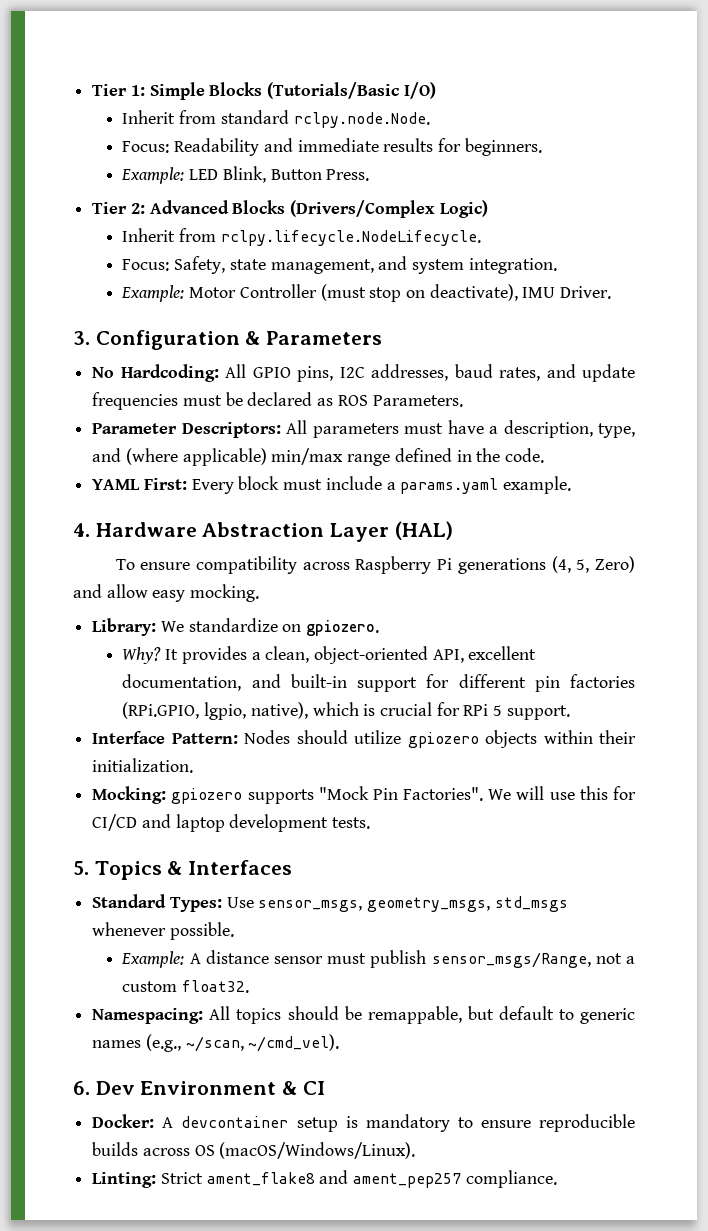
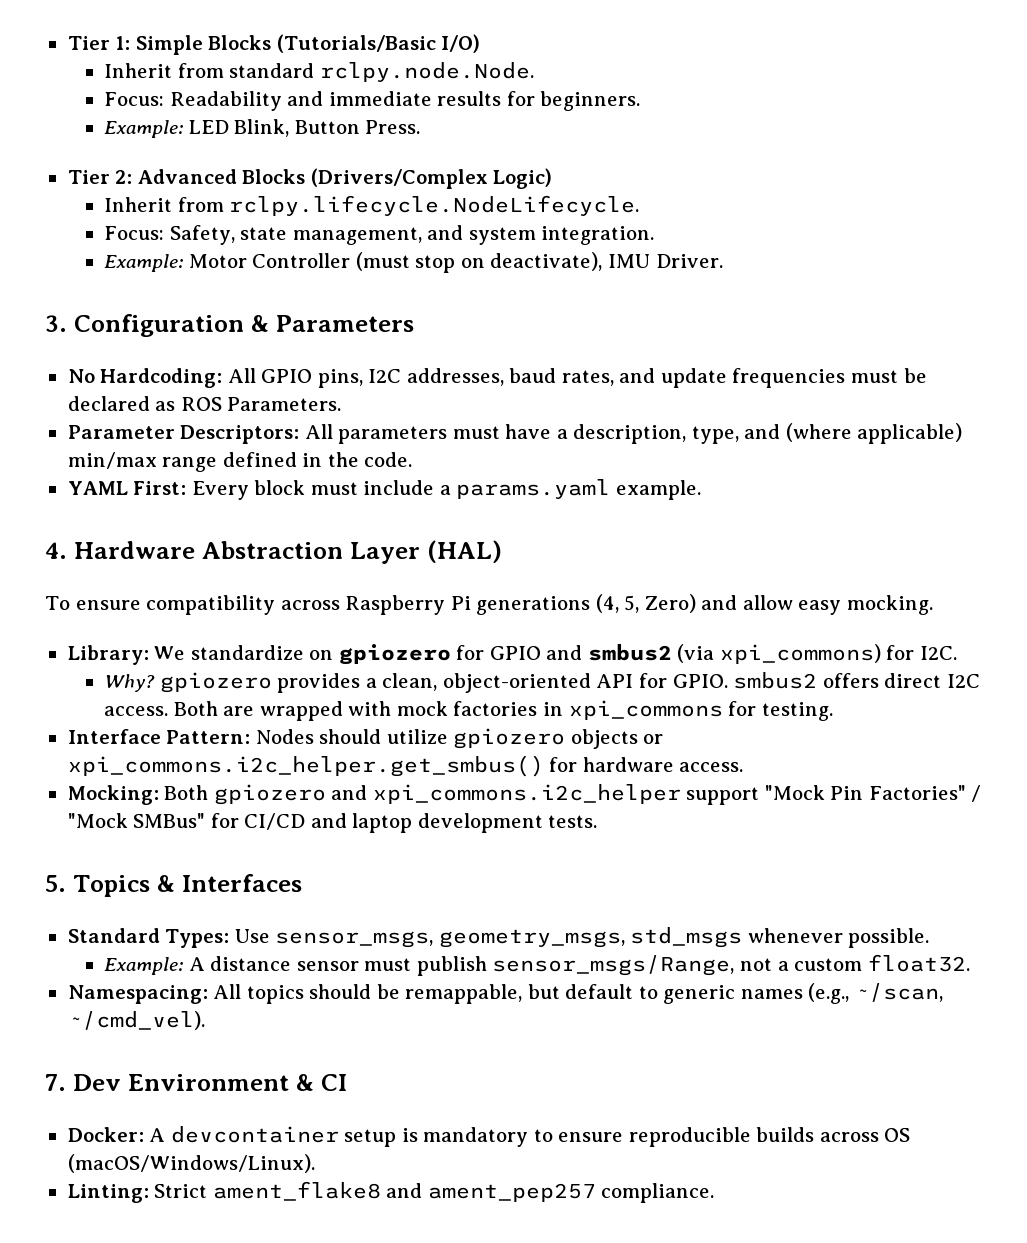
- Library: We standardize on gpiozero.
+ Library: We standardize on gpiozero for GPIO and smbus2 (via xpi_commons) for I2C.
- Why? It provides a clean, object-oriented API, excellent documentation, and built-in support for different pin factories (RPi.GPIO, lgpio, native), which is crucial for RPi 5 support.
+ Why? gpiozero provides a clean, object-oriented API for GPIO. smbus2 offers direct I2C access. Both are wrapped with mock factories in xpi_commons for testing.
- Interface Pattern: Nodes should utilize gpiozero objects within their initialization.
- Mocking: gpiozero supports "Mock Pin Factories". We will use this for CI/CD and laptop development tests.
+ Interface Pattern: Nodes should utilize gpiozero objects or xpi_commons.i2c_helper.get_smbus() for hardware access.
+ Mocking: Both gpiozero and xpi_commons.i2c_helper support "Mock Pin Factories" / "Mock SMBus" for CI/CD and laptop development tests.
- 6. Dev Environment & CI
+ 7. Dev Environment & CI

